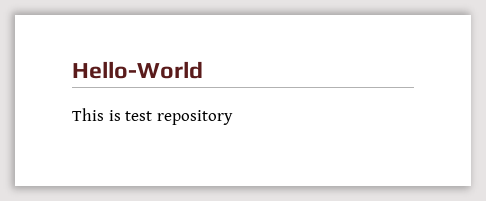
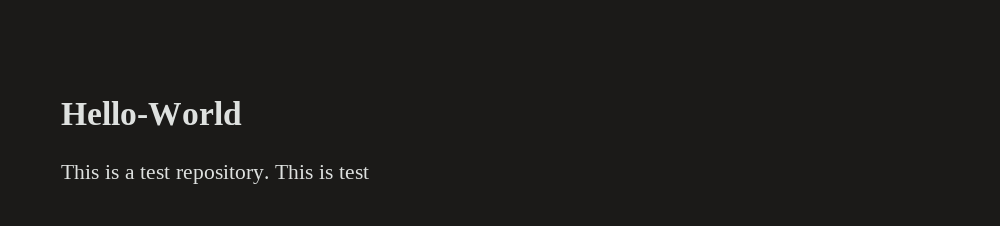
- This is test repository
+ This is a test repository. This is test

